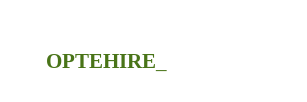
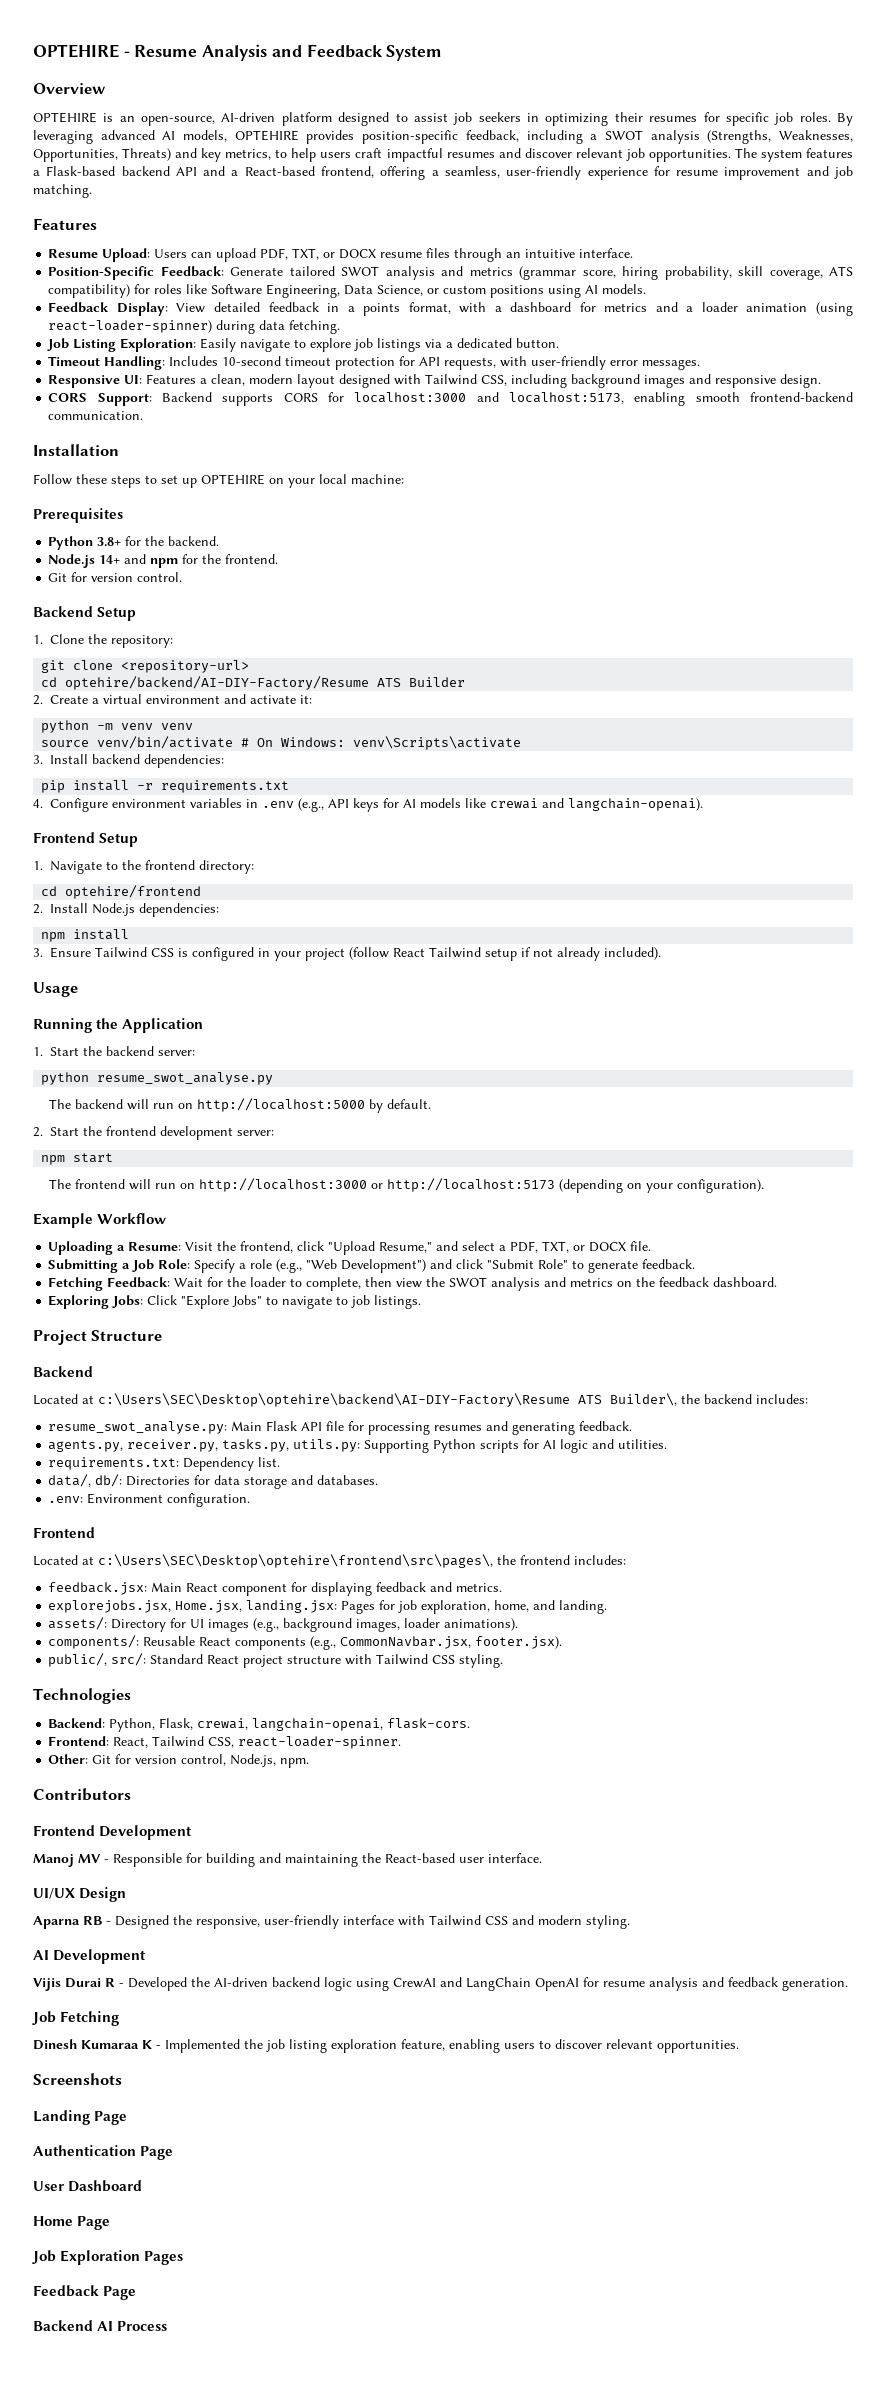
- OPTEHIRE_
+ OPTEHIRE - Resume Analysis and Feedback System
+ Overview
+ OPTEHIRE is an open-source, AI-driven platform designed to assist job seekers in optimizing their resumes for specific job roles. By leveraging advanced AI models, OPTEHIRE provides position-specific feedback, including a SWOT analysis (Strengths, Weaknesses, Opportunities, Threats) and key metrics, to help users craft impactful resumes and discover relevant job opportunities. The system features a Flask-based backend API and a React-based frontend, offering a seamless, user-friendly experience for resume improvement and job matching.
+ Features
+ Resume Upload: Users can upload PDF, TXT, or DOCX resume files through an intuitive interface.
+ Position-Specific Feedback: Generate tailored SWOT analysis and metrics (grammar score, hiring probability, skill coverage, ATS compatibility) for roles like Software Engineering, Data Science, or custom positions using AI models.
+ Feedback Display: View detailed feedback in a points format, with a dashboard for metrics and a loader animation (using react-loader-spinner) during data fetching.
+ Job Listing Exploration: Easily navigate to explore job listings via a dedicated button.
+ Timeout Handling: Includes 10-second timeout protection for API requests, with user-friendly error messages.
+ Responsive UI: Features a clean, modern layout designed with Tailwind CSS, including background images and responsive design.
+ CORS Support: Backend supports CORS for localhost:3000 and localhost:5173, enabling smooth frontend-backend communication.
+ Installation
+ Follow these steps to set up OPTEHIRE on your local machine:
+ Prerequisites
+ Python 3.8+ for the backend.
+ Node.js 14+ and npm for the frontend.
+ Git for version control.
+ Backend Setup
+ 1. Clone the repository:
+ git clone <repository-url>
+ cd optehire/backend/AI-DIY-Factory/Resume ATS Builder
+ 2. Create a virtual environment and activate it:
+ python -m venv venv
+ source venv/bin/activate # On Windows: venv\Scripts\activate
+ 3. Install backend dependencies:
+ pip install -r requirements.txt
+ 4. Configure environment variables in .env (e.g., API keys for AI models like crewai and langchain-openai).
+ Frontend Setup
+ 1. Navigate to the frontend directory:
+ cd optehire/frontend
+ 2. Install Node.js dependencies:
+ npm install
+ 3. Ensure Tailwind CSS is configured in your project (follow React Tailwind setup if not already included).
+ Usage
+ Running the Application
+ 1. Start the backend server:
+ python resume_swot_analyse.py
+ The backend will run on http://localhost:5000 by default.
+ 2. Start the frontend development server:
+ npm start
+ The frontend will run on http://localhost:3000 or http://localhost:5173 (depending on your configuration).
+ Example Workflow
+ Uploading a Resume: Visit the frontend, click "Upload Resume," and select a PDF, TXT, or DOCX file.
+ Submitting a Job Role: Specify a role (e.g., "Web Development") and click "Submit Role" to generate feedback.
+ Fetching Feedback: Wait for the loader to complete, then view the SWOT analysis and metrics on the feedback dashboard.
+ Exploring Jobs: Click "Explore Jobs" to navigate to job listings.
+ Project Structure
+ Backend
+ Located at c:\Users\SEC\Desktop\optehire\backend\AI-DIY-Factory\Resume ATS Builder\, the backend includes:
+ resume_swot_analyse.py: Main Flask API file for processing resumes and generating feedback.
+ agents.py, receiver.py, tasks.py, utils.py: Supporting Python scripts for AI logic and utilities.
+ requirements.txt: Dependency list.
+ data/, db/: Directories for data storage and databases.
+ .env: Environment configuration.
+ Frontend
+ Located at c:\Users\SEC\Desktop\optehire\frontend\src\pages\, the frontend includes:
+ feedback.jsx: Main React component for displaying feedback and metrics.
+ explorejobs.jsx, Home.jsx, landing.jsx: Pages for job exploration, home, and landing.
+ assets/: Directory for UI images (e.g., background images, loader animations).
+ components/: Reusable React components (e.g., CommonNavbar.jsx, footer.jsx).
+ public/, src/: Standard React project structure with Tailwind CSS styling.
+ Technologies
+ Backend: Python, Flask, crewai, langchain-openai, flask-cors.
+ Frontend: React, Tailwind CSS, react-loader-spinner.
+ Other: Git for version control, Node.js, npm.
+ Contributors
+ Frontend Development
+ Manoj MV - Responsible for building and maintaining the React-based user interface.
+ UI/UX Design
+ Aparna RB - Designed the responsive, user-friendly interface with Tailwind CSS and modern styling.
+ AI Development
+ Vijis Durai R - Developed the AI-driven backend logic using CrewAI and LangChain OpenAI for resume analysis and feedback generation.
+ Job Fetching
+ Dinesh Kumaraa K - Implemented the job listing exploration feature, enabling users to discover relevant opportunities.
+ Screenshots
+ Landing Page
+ Authentication Page
+ User Dashboard
+ Home Page
+ Job Exploration Pages
+ Feedback Page
+ Backend AI Process

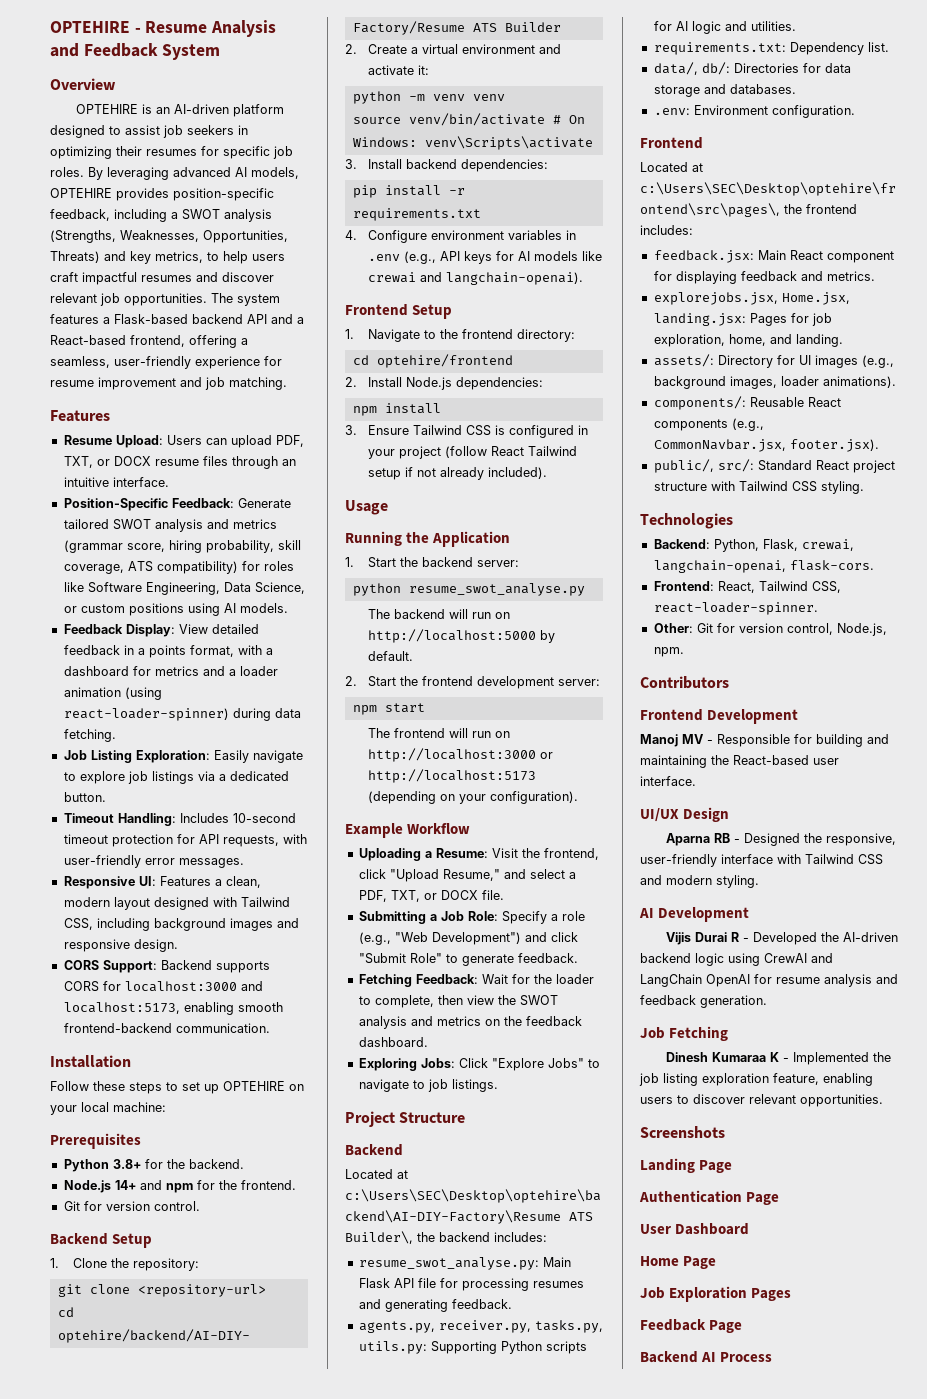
- OPTEHIRE is an open-source, AI-driven platform designed to assist job seekers in optimizing their resumes for specific job roles.
+ OPTEHIRE is an AI-driven platform designed to assist job seekers in optimizing their resumes for specific job roles.

